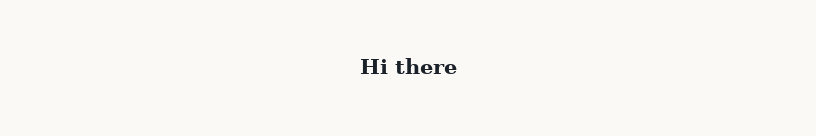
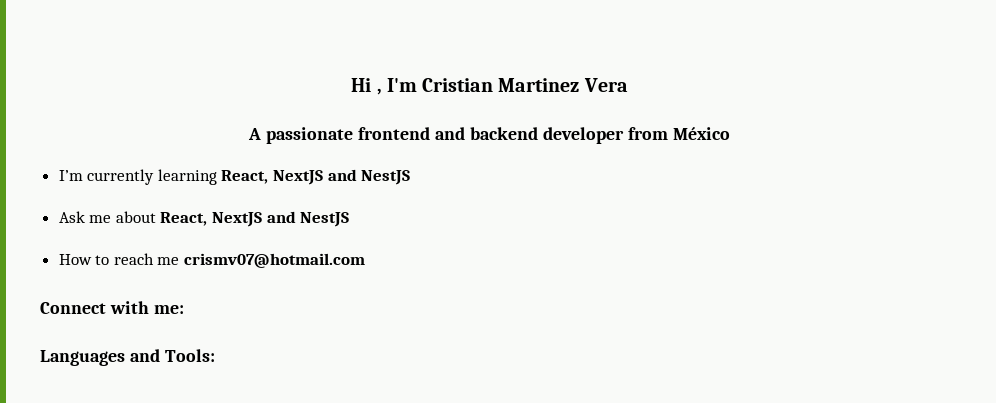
- Hi there
+ Hi , I'm Cristian Martinez Vera
+ A passionate frontend and backend developer from México
+ I’m currently learning React, NextJS and NestJS
+ Ask me about React, NextJS and NestJS
+ How to reach me crismv07@hotmail.com
+ Connect with me:
+ Languages and Tools:

